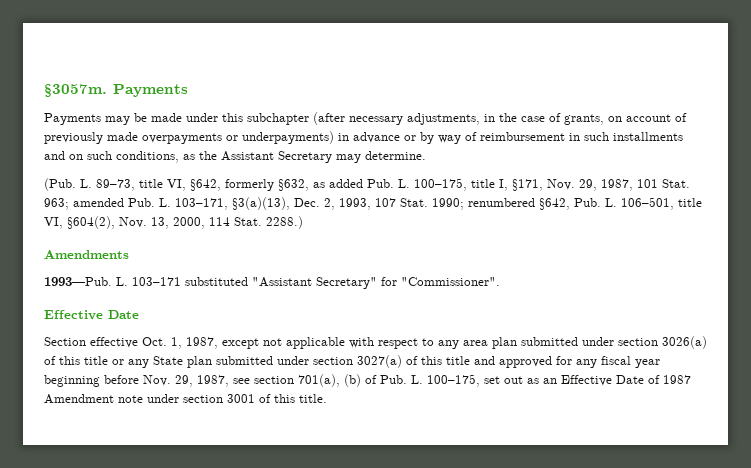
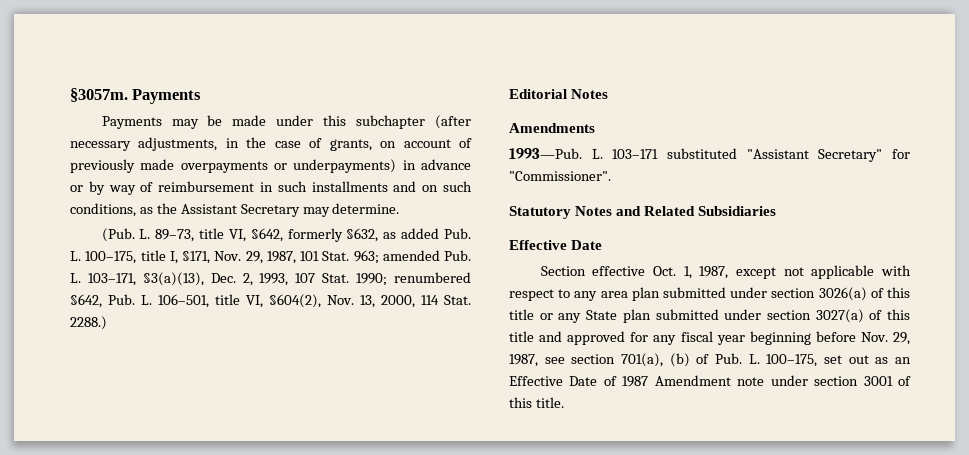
+ Editorial Notes
+ Statutory Notes and Related Subsidiaries

